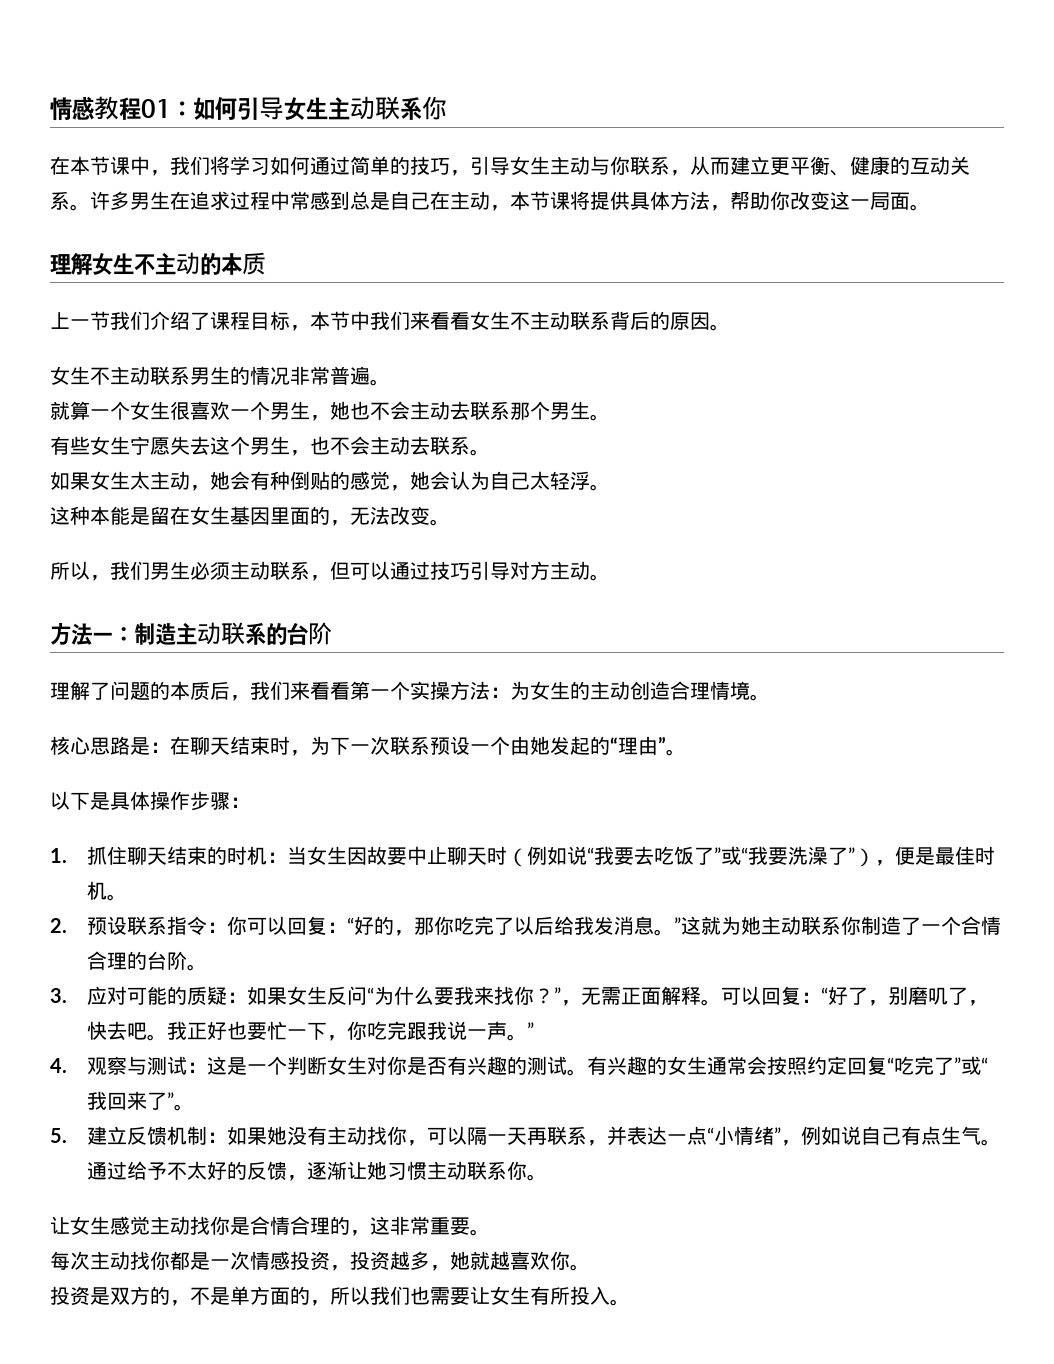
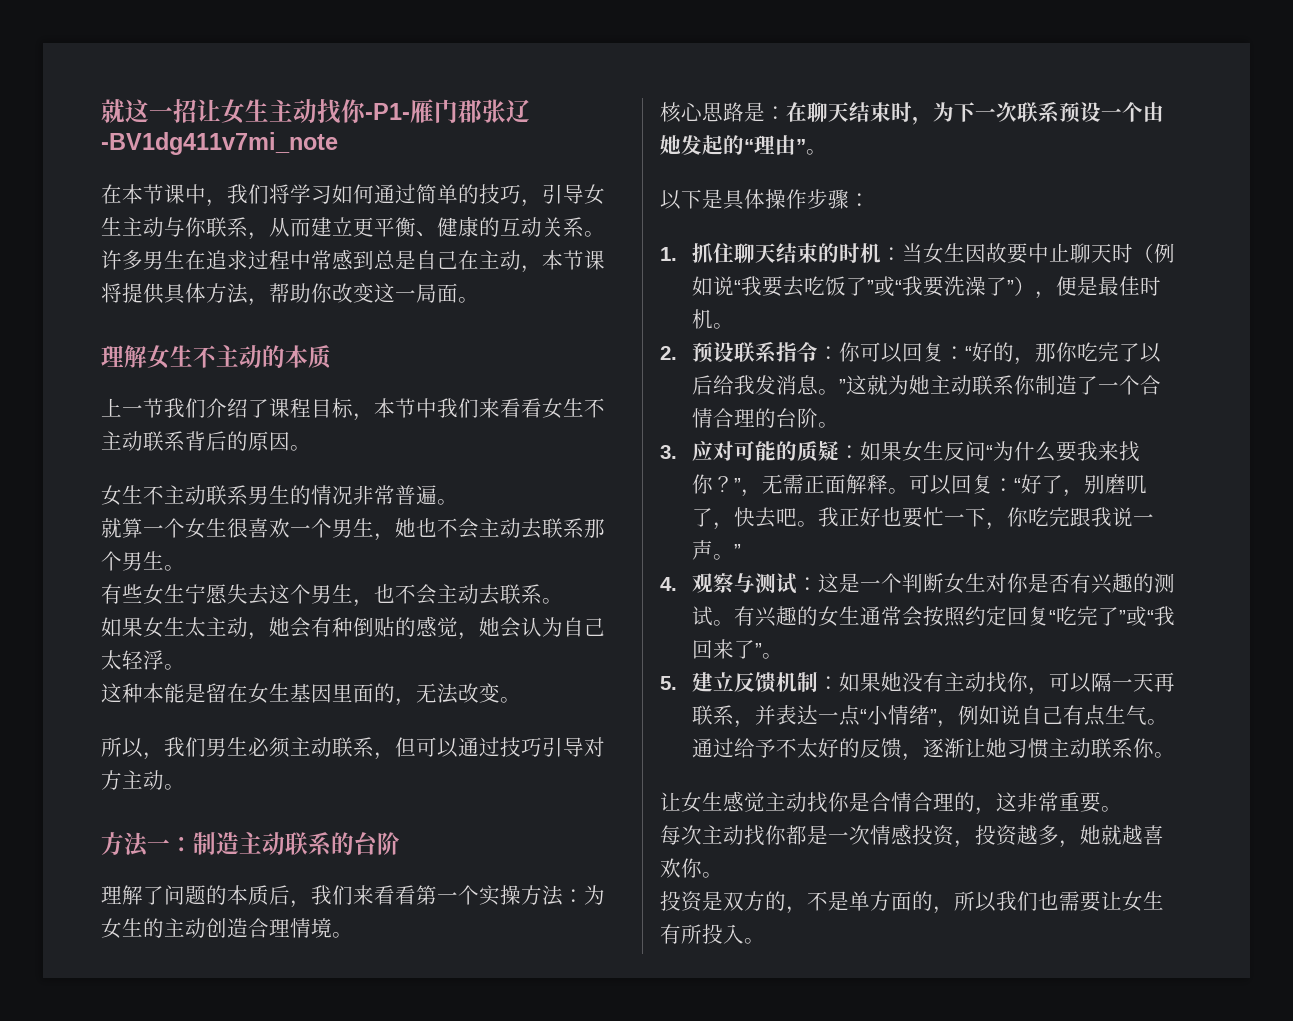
- 情感教程01：如何引导女生主动联系你
+ 就这一招让女生主动找你-P1-雁门郡张辽-BV1dg411v7mi_note

